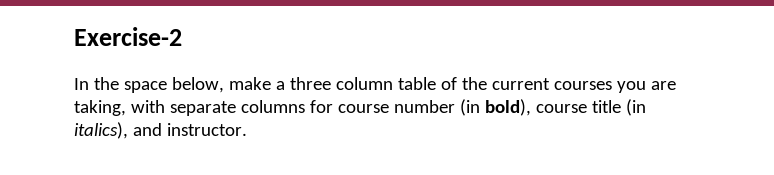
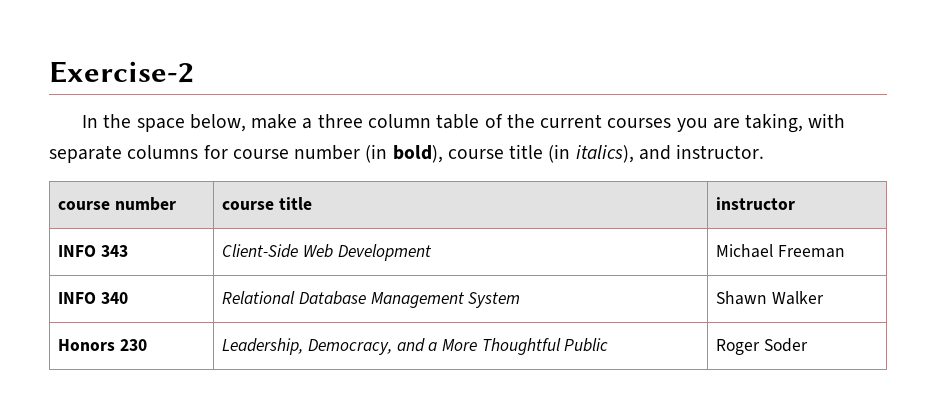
+ course number | course title | instructor
+ INFO 343 | Client-Side Web Development | Michael Freeman
+ INFO 340 | Relational Database Management System | Shawn Walker
+ Honors 230 | Leadership, Democracy, and a More Thoughtful Public | Roger Soder

